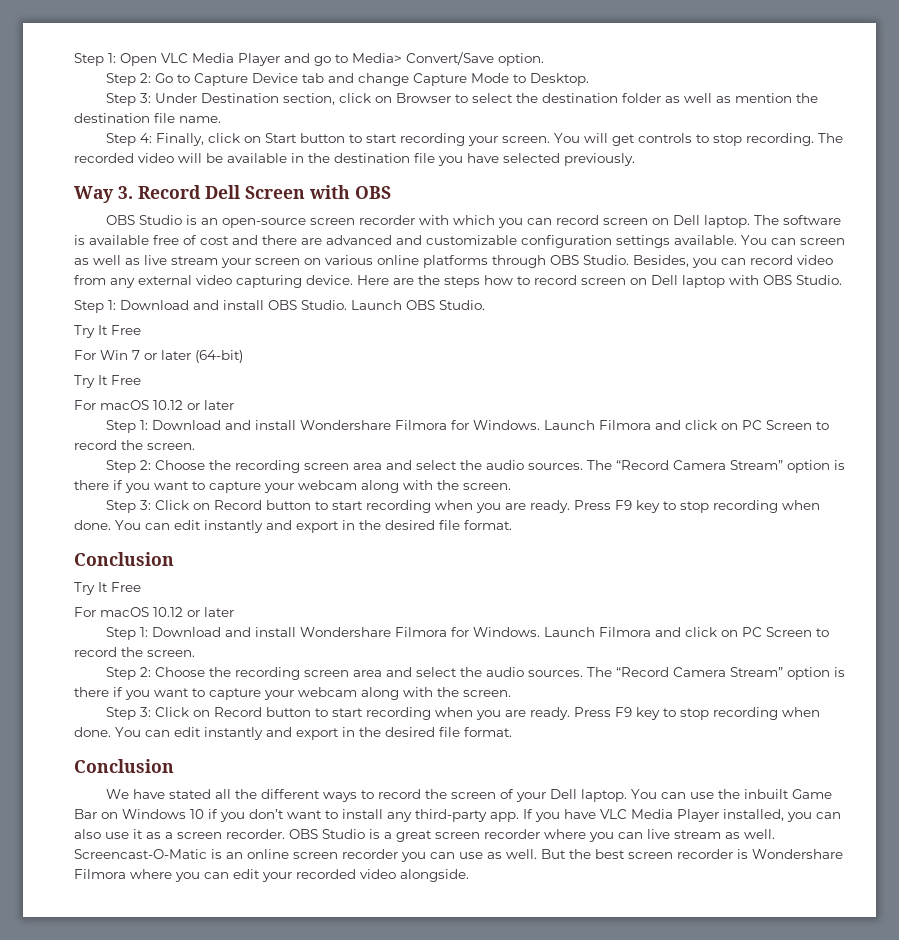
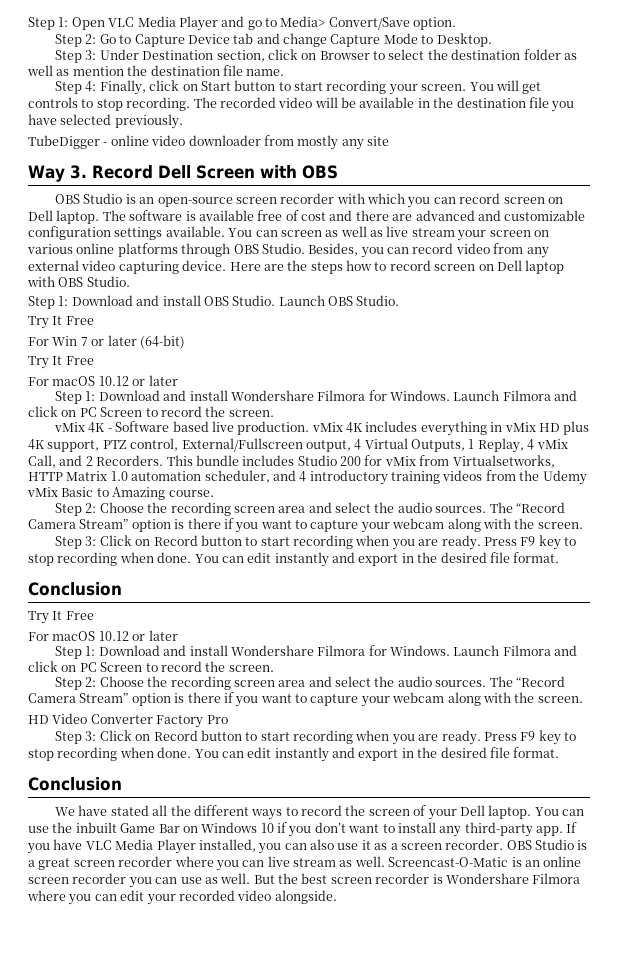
+ TubeDigger - online video downloader from mostly any site
+ vMix 4K - Software based live production. vMix 4K includes everything in vMix HD plus 4K support, PTZ control, External/Fullscreen output, 4 Virtual Outputs, 1 Replay, 4 vMix Call, and 2 Recorders. This bundle includes Studio 200 for vMix from Virtualsetworks, HTTP Matrix 1.0 automation scheduler, and 4 introductory training videos from the Udemy vMix Basic to Amazing course.
+ HD Video Converter Factory Pro

